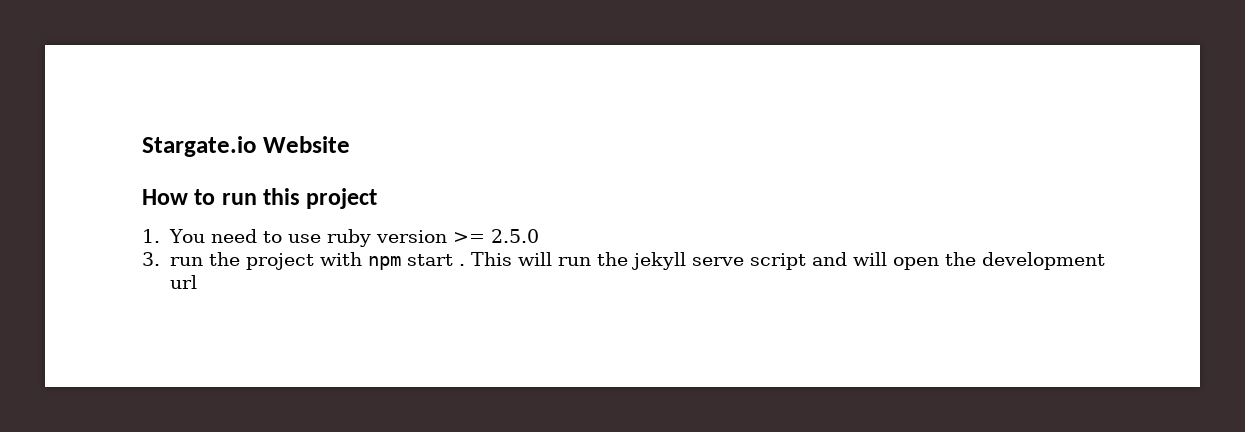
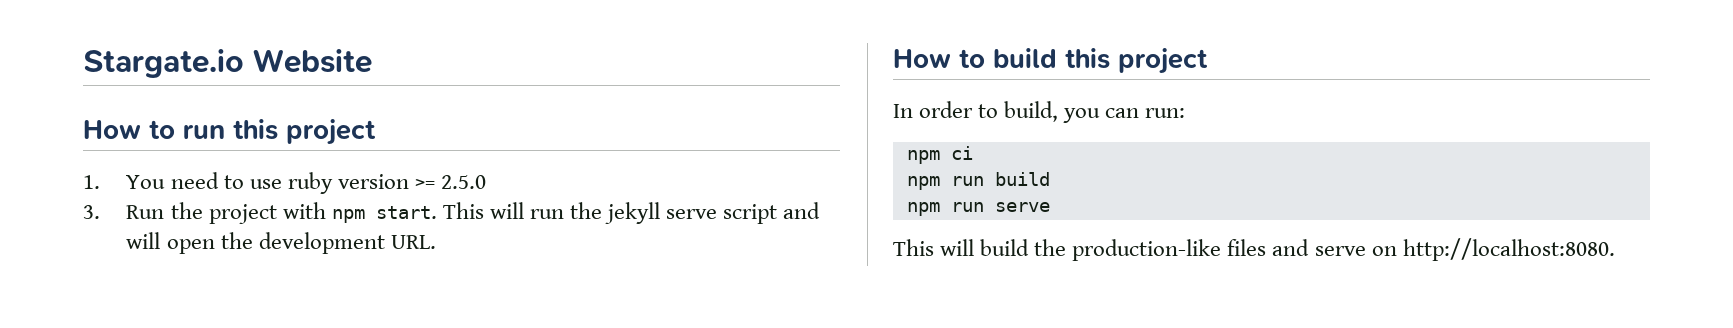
- 3. run the project with npm start .
+ 3. Run the project with npm start.
- This will run the jekyll serve script and will open the development url
+ This will run the jekyll serve script and will open the development URL.
+ How to build this project
+ In order to build, you can run:
+ npm ci
+ npm run build
+ npm run serve
+ This will build the production-like files and serve on http://localhost:8080.

